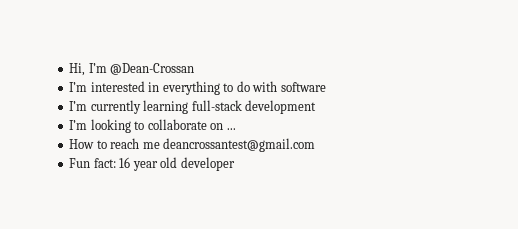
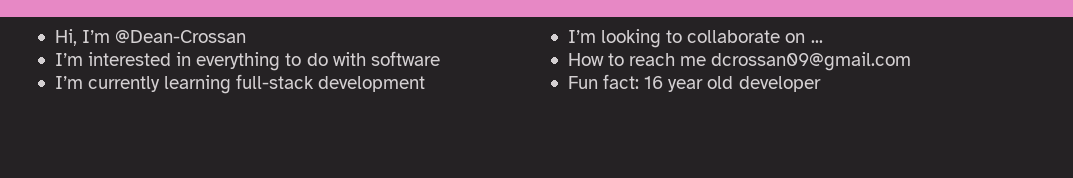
- How to reach me deancrossantest@gmail.com
+ How to reach me dcrossan09@gmail.com

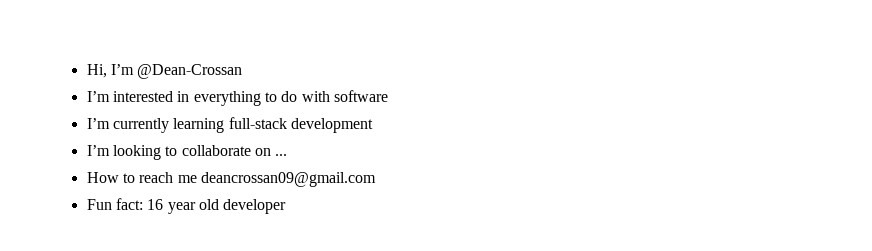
- How to reach me dcrossan09@gmail.com
+ How to reach me deancrossan09@gmail.com

